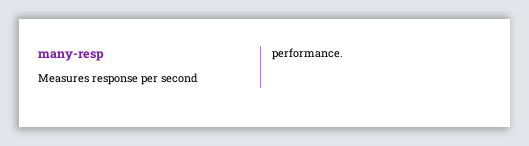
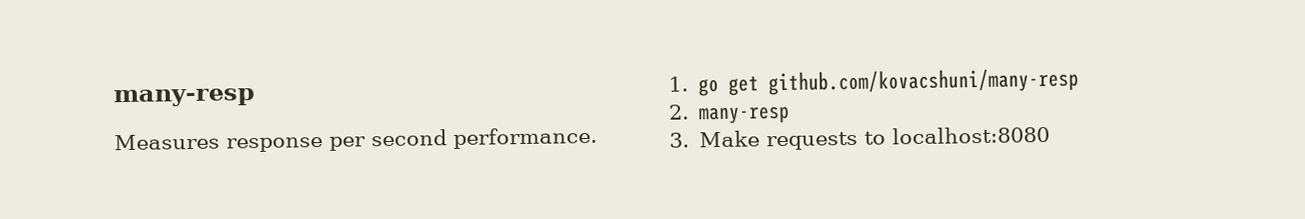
+ 1. go get github.com/kovacshuni/many-resp
+ 2. many-resp
+ 3. Make requests to localhost:8080

